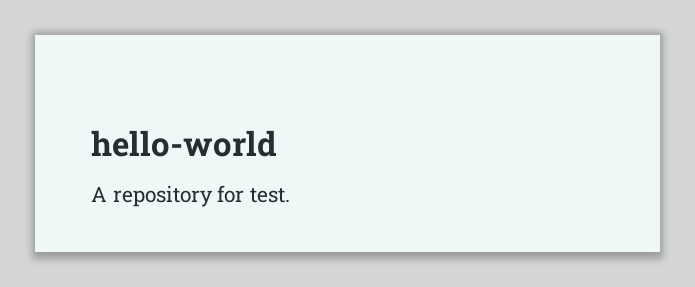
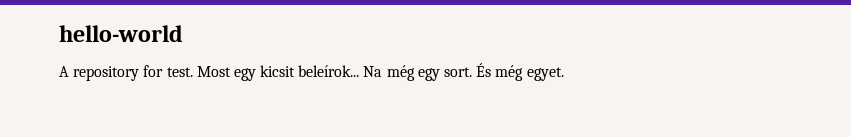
+ Most egy kicsit beleírok... Na még egy sort. És még egyet.

